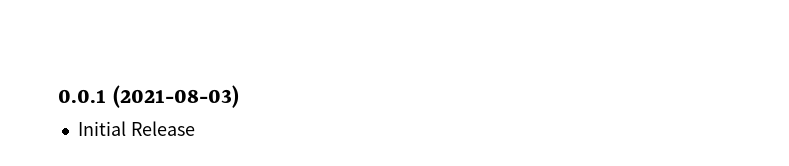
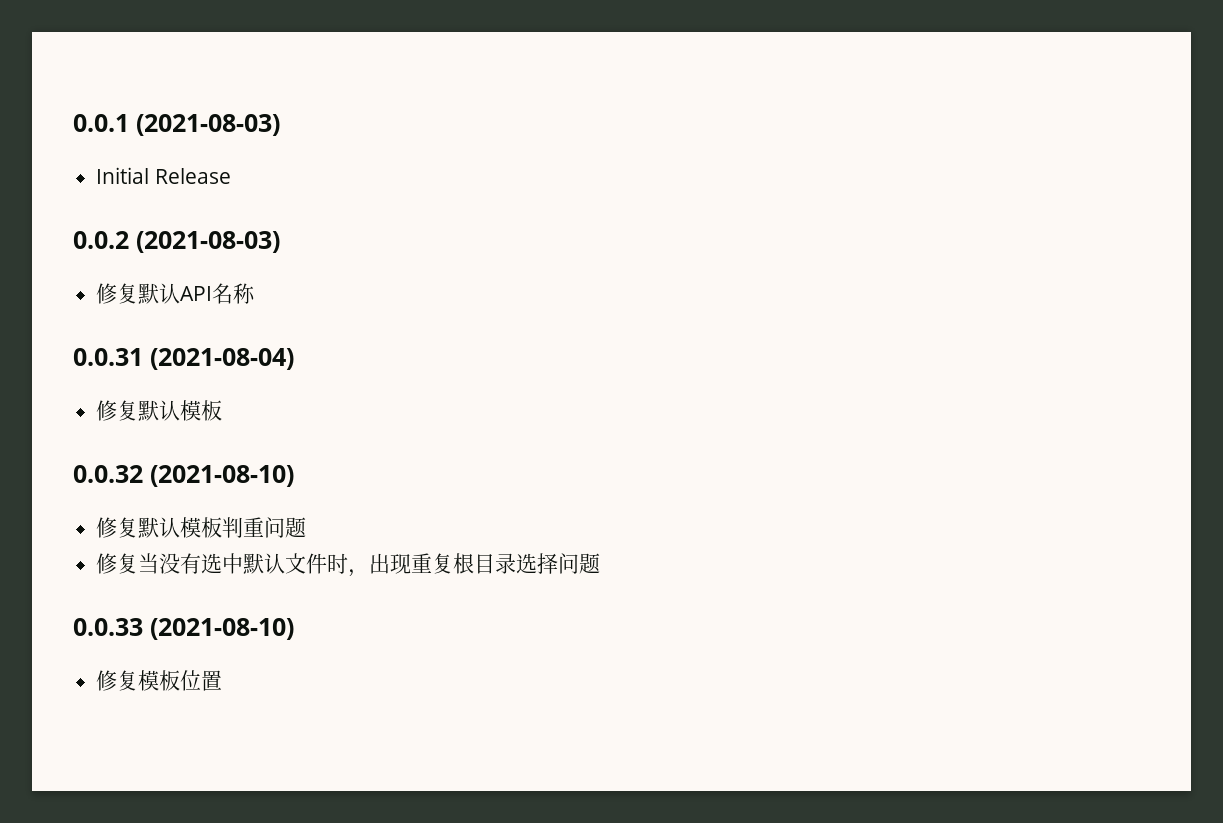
+ 0.0.2 (2021-08-03)
+ 修复默认API名称
+ 0.0.31 (2021-08-04)
+ 修复默认模板
+ 0.0.32 (2021-08-10)
+ 修复默认模板判重问题
+ 修复当没有选中默认文件时，出现重复根目录选择问题
+ 0.0.33 (2021-08-10)
+ 修复模板位置

